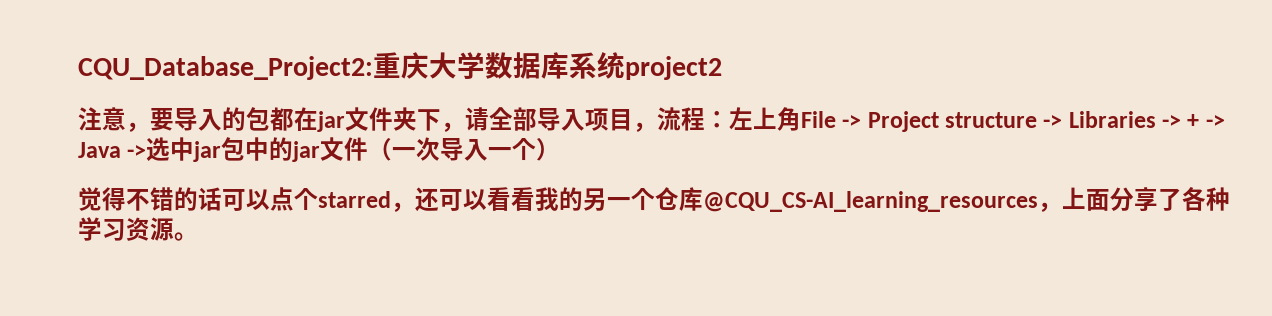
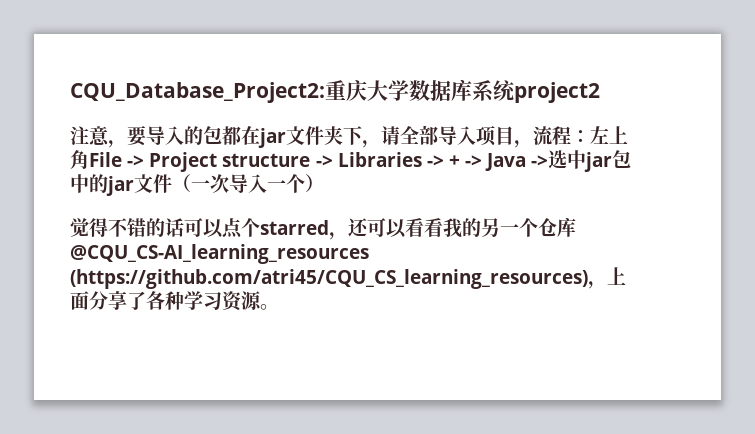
- 觉得不错的话可以点个starred，还可以看看我的另一个仓库@CQU_CS-AI_learning_resources，上面分享了各种学习资源。
+ 觉得不错的话可以点个starred，还可以看看我的另一个仓库@CQU_CS-AI_learning_resources (https://github.com/atri45/CQU_CS_learning_resources)，上面分享了各种学习资源。

